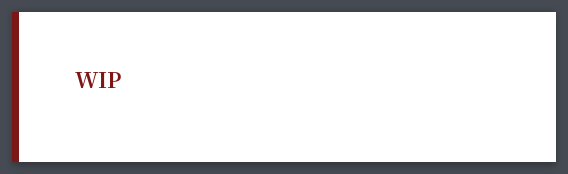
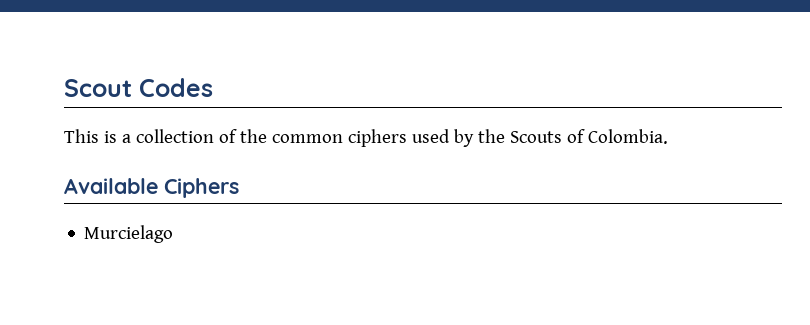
- WIP
+ Scout Codes
+ This is a collection of the common ciphers used by the Scouts of Colombia.
+ Available Ciphers
+ Murcielago

